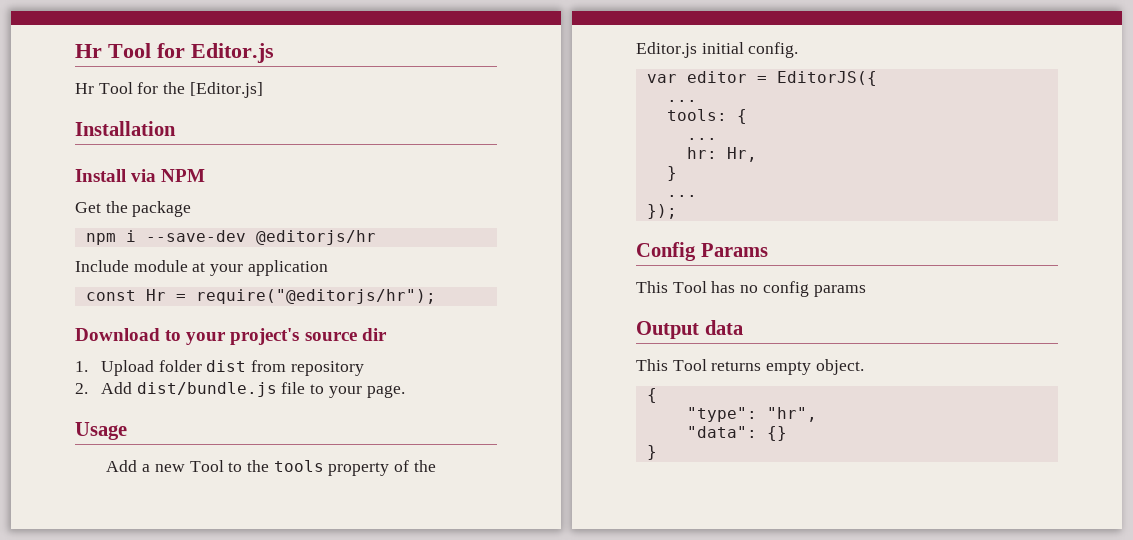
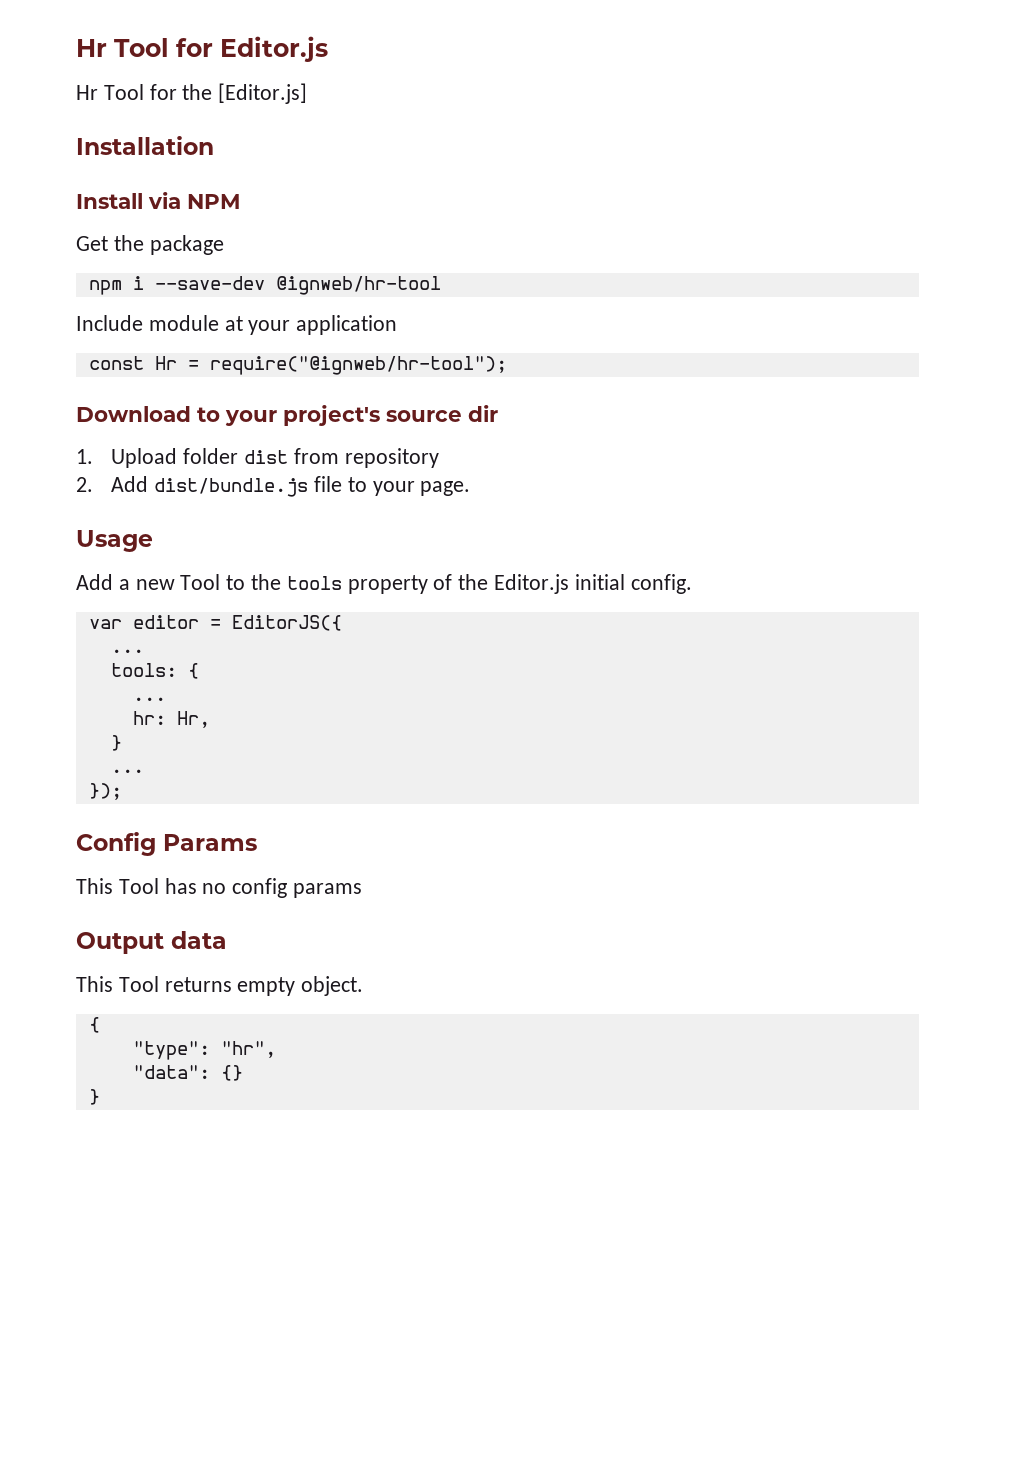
- npm i --save-dev @editorjs/hr
+ npm i --save-dev @ignweb/hr-tool
- const Hr = require("@editorjs/hr");
+ const Hr = require("@ignweb/hr-tool");

